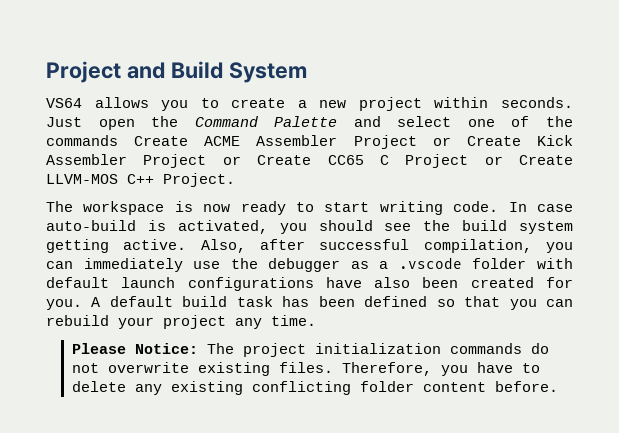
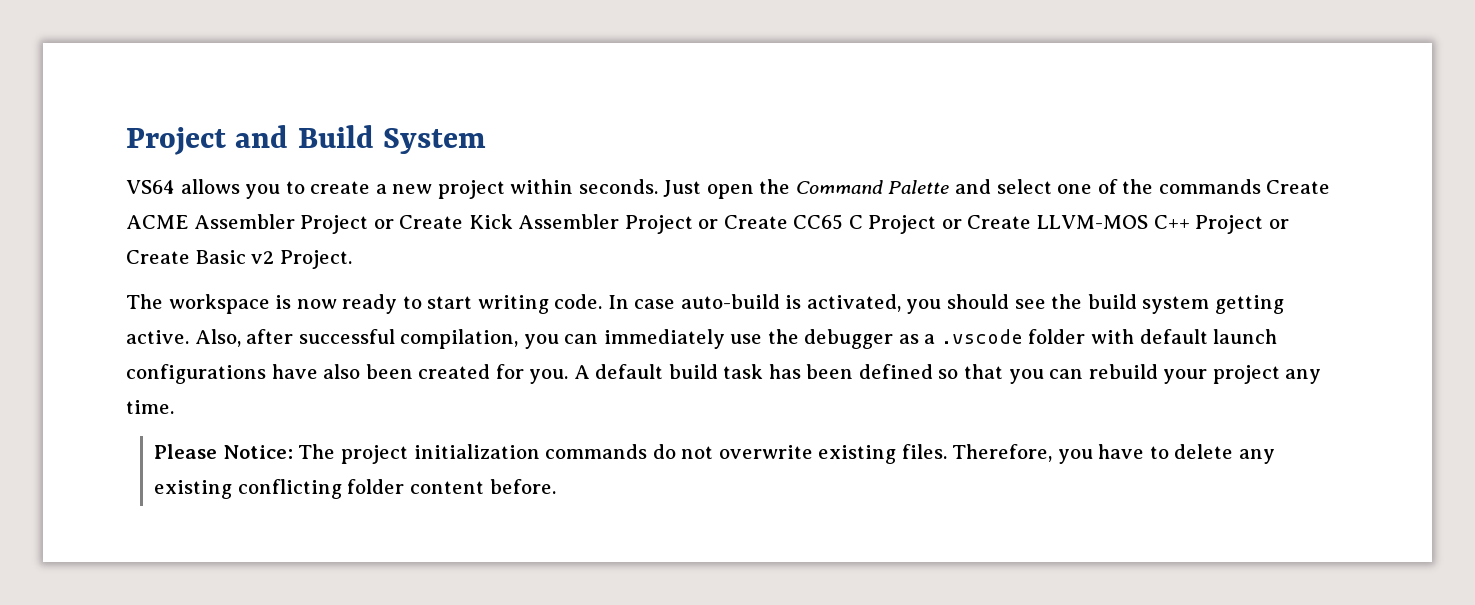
- Just open the Command Palette and select one of the commands Create ACME Assembler Project or Create Kick Assembler Project or Create CC65 C Project or Create LLVM-MOS C++ Project.
+ Just open the Command Palette and select one of the commands Create ACME Assembler Project or Create Kick Assembler Project or Create CC65 C Project or Create LLVM-MOS C++ Project or Create Basic v2 Project.

